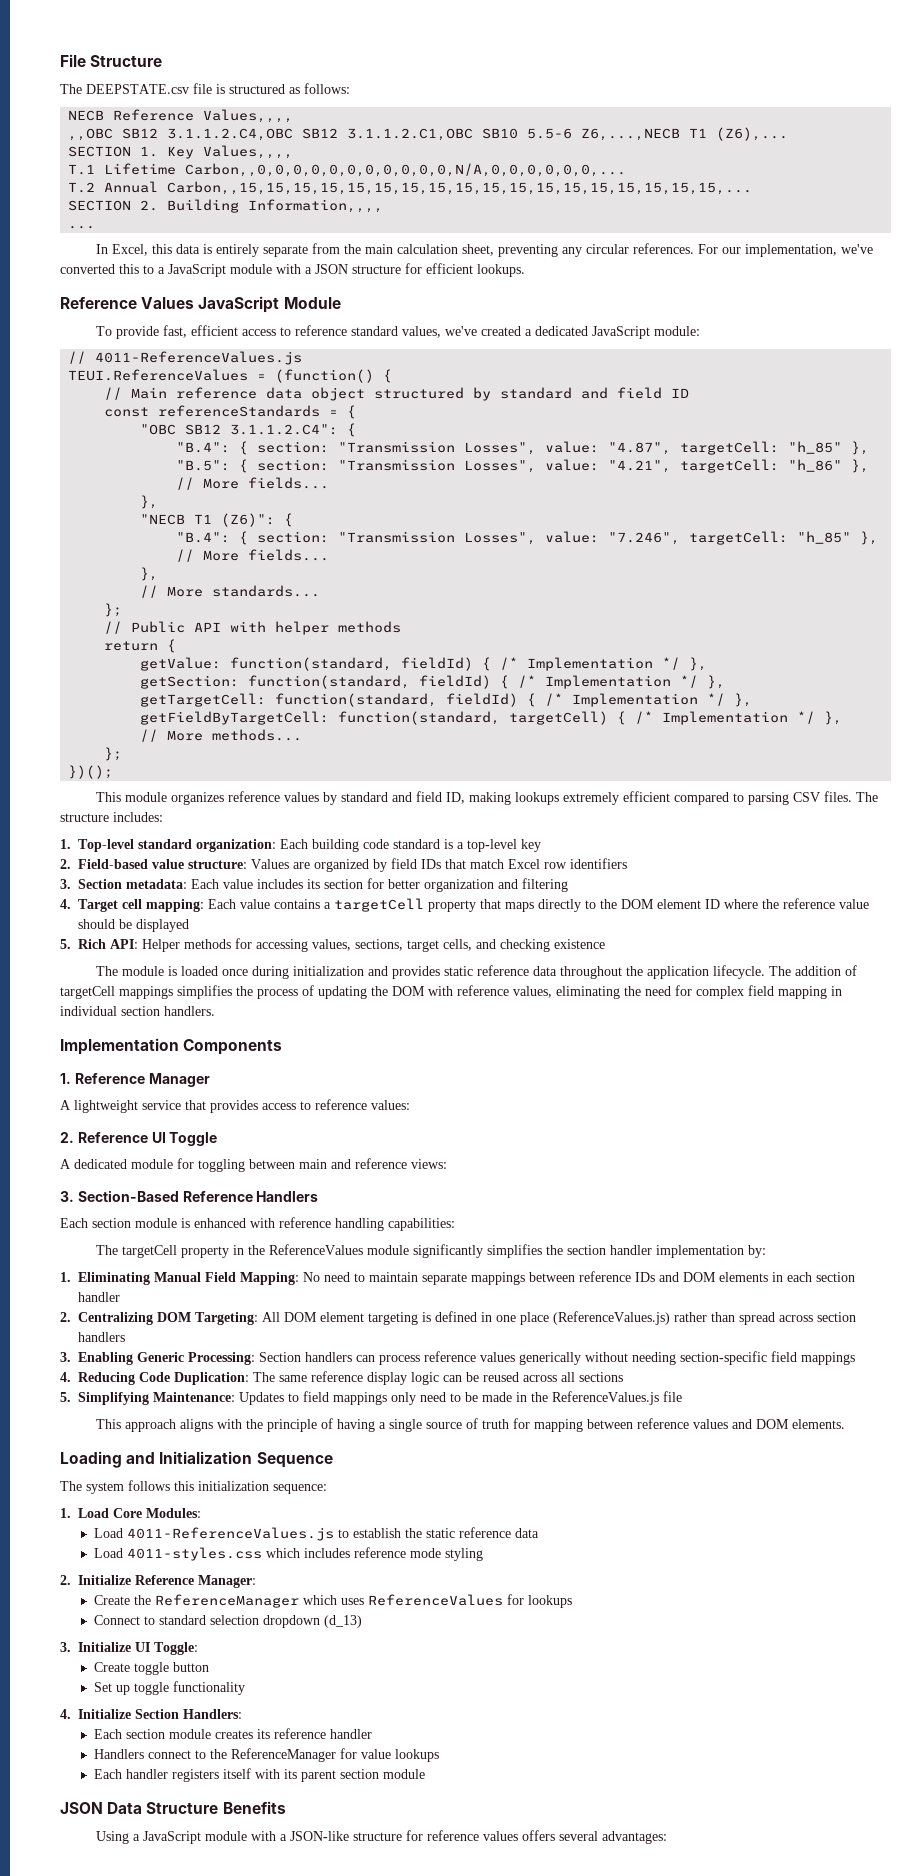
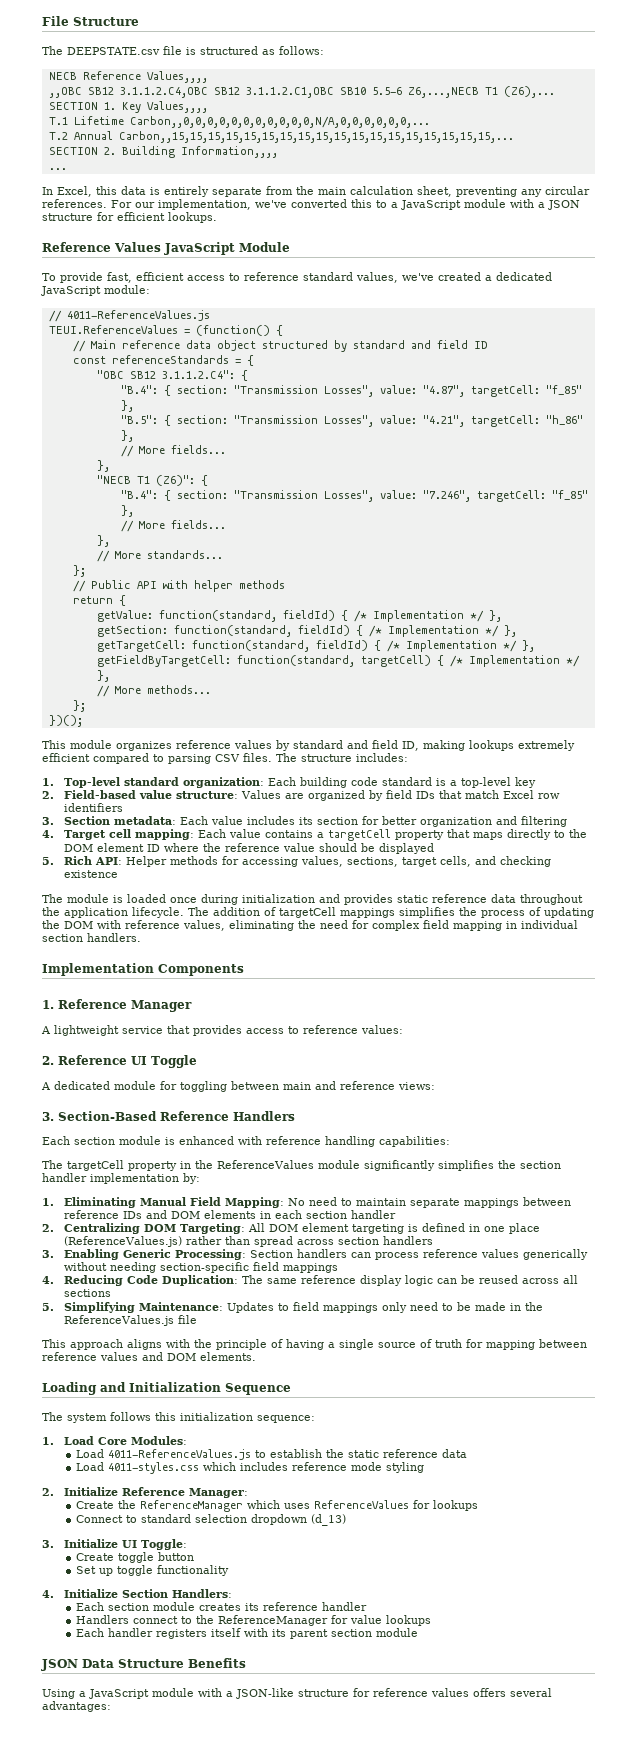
- "B.4": { section: "Transmission Losses", value: "4.87", targetCell: "h_85" },
+ "B.4": { section: "Transmission Losses", value: "4.87", targetCell: "f_85" },
- "B.4": { section: "Transmission Losses", value: "7.246", targetCell: "h_85" },
+ "B.4": { section: "Transmission Losses", value: "7.246", targetCell: "f_85" },

